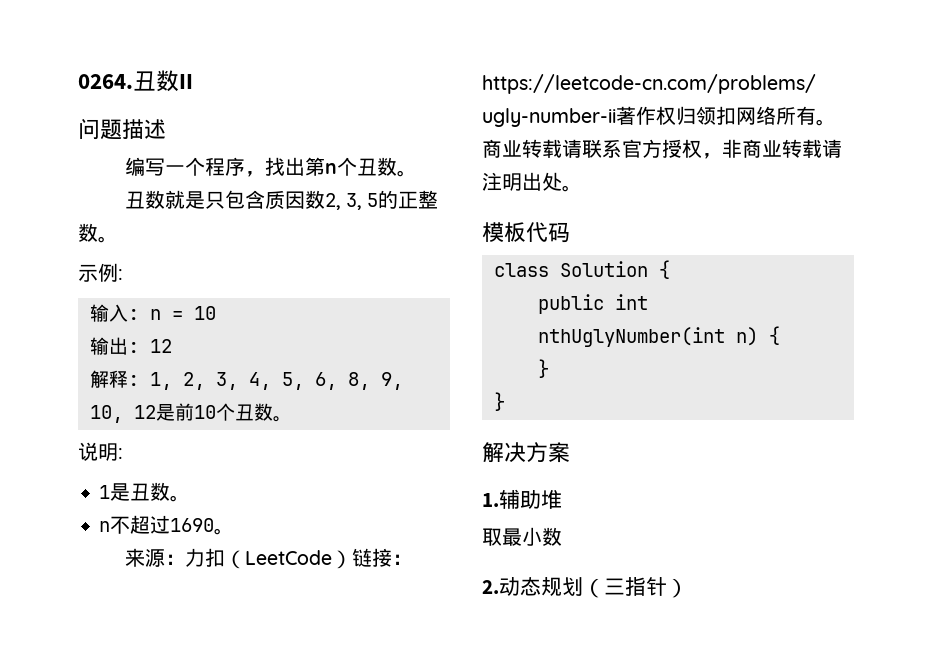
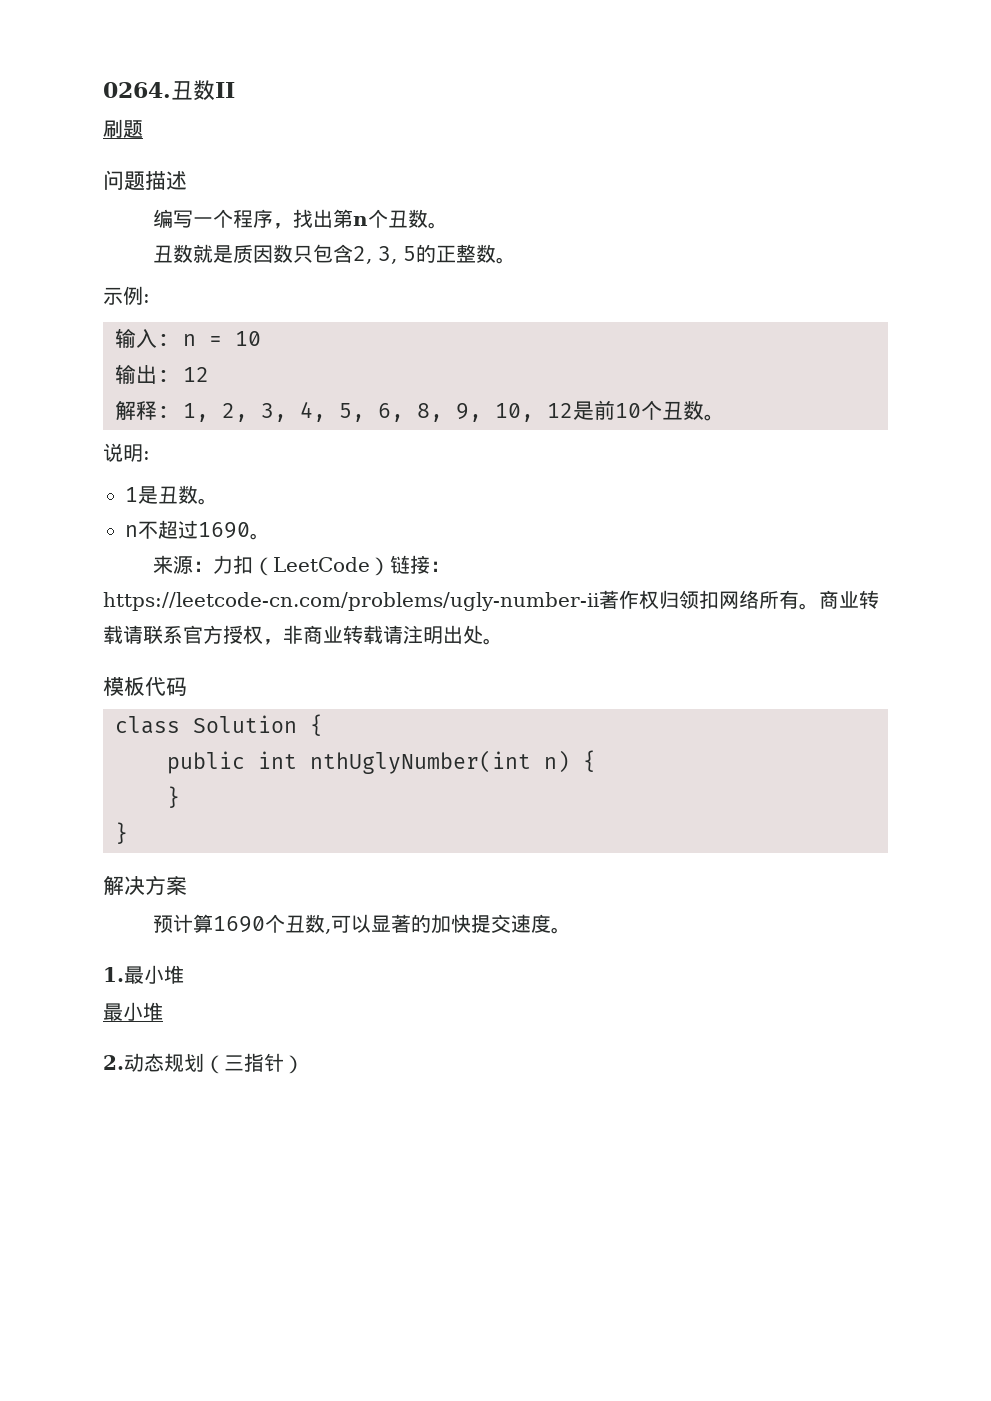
+ 刷题
- 丑数就是只包含质因数2, 3, 5的正整数。
+ 丑数就是质因数只包含2, 3, 5的正整数。
+ 预计算1690个丑数,可以显著的加快提交速度。
- 1.辅助堆
- 取最小数
+ 1.最小堆
+ 最小堆

